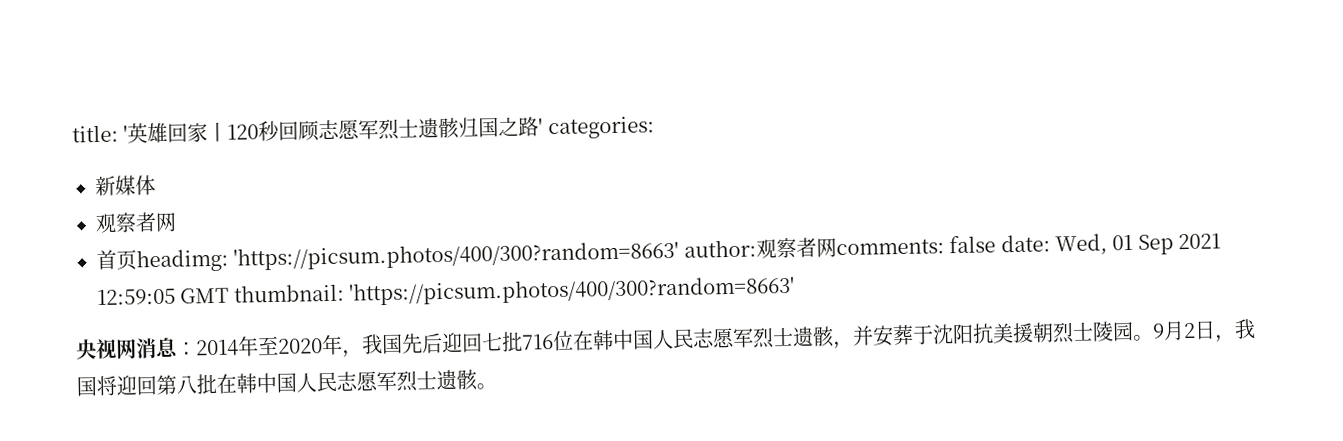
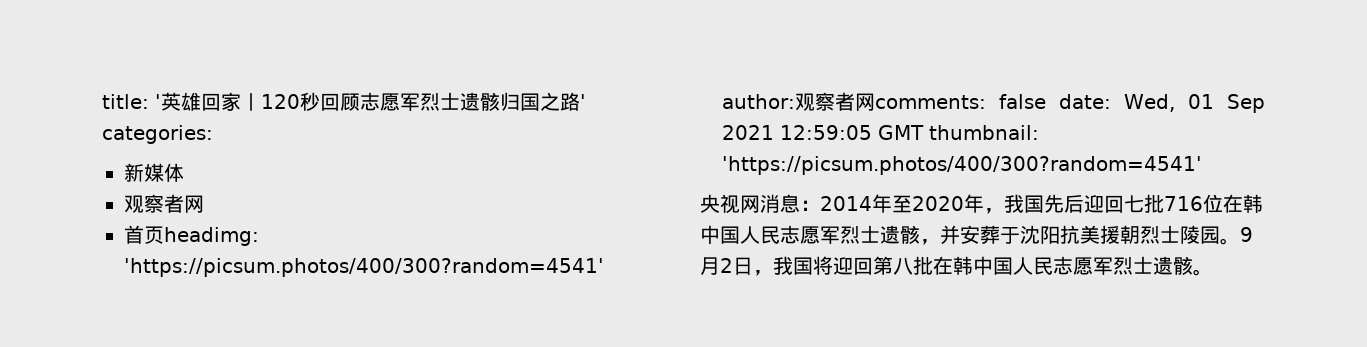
- 首页headimg: 'https://picsum.photos/400/300?random=8663' author:观察者网comments: false date: Wed, 01 Sep 2021 12:59:05 GMT thumbnail: 'https://picsum.photos/400/300?random=8663'
+ 首页headimg: 'https://picsum.photos/400/300?random=4541' author:观察者网comments: false date: Wed, 01 Sep 2021 12:59:05 GMT thumbnail: 'https://picsum.photos/400/300?random=4541'

